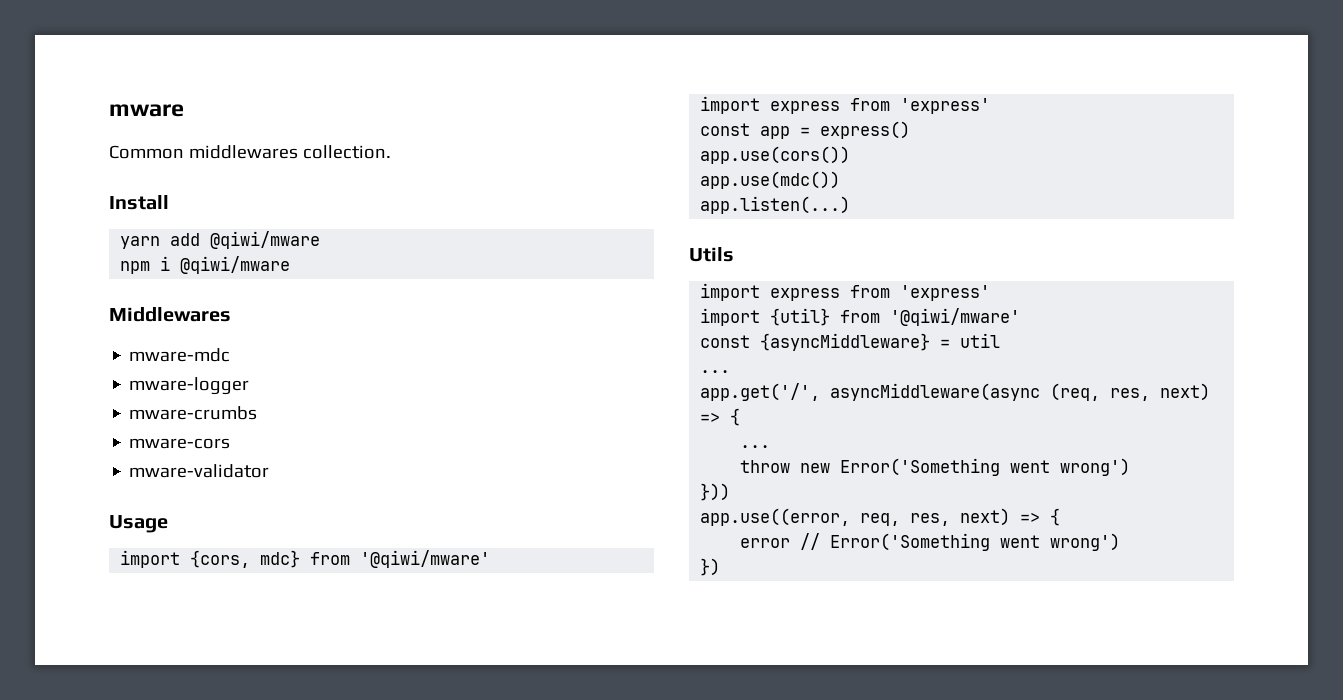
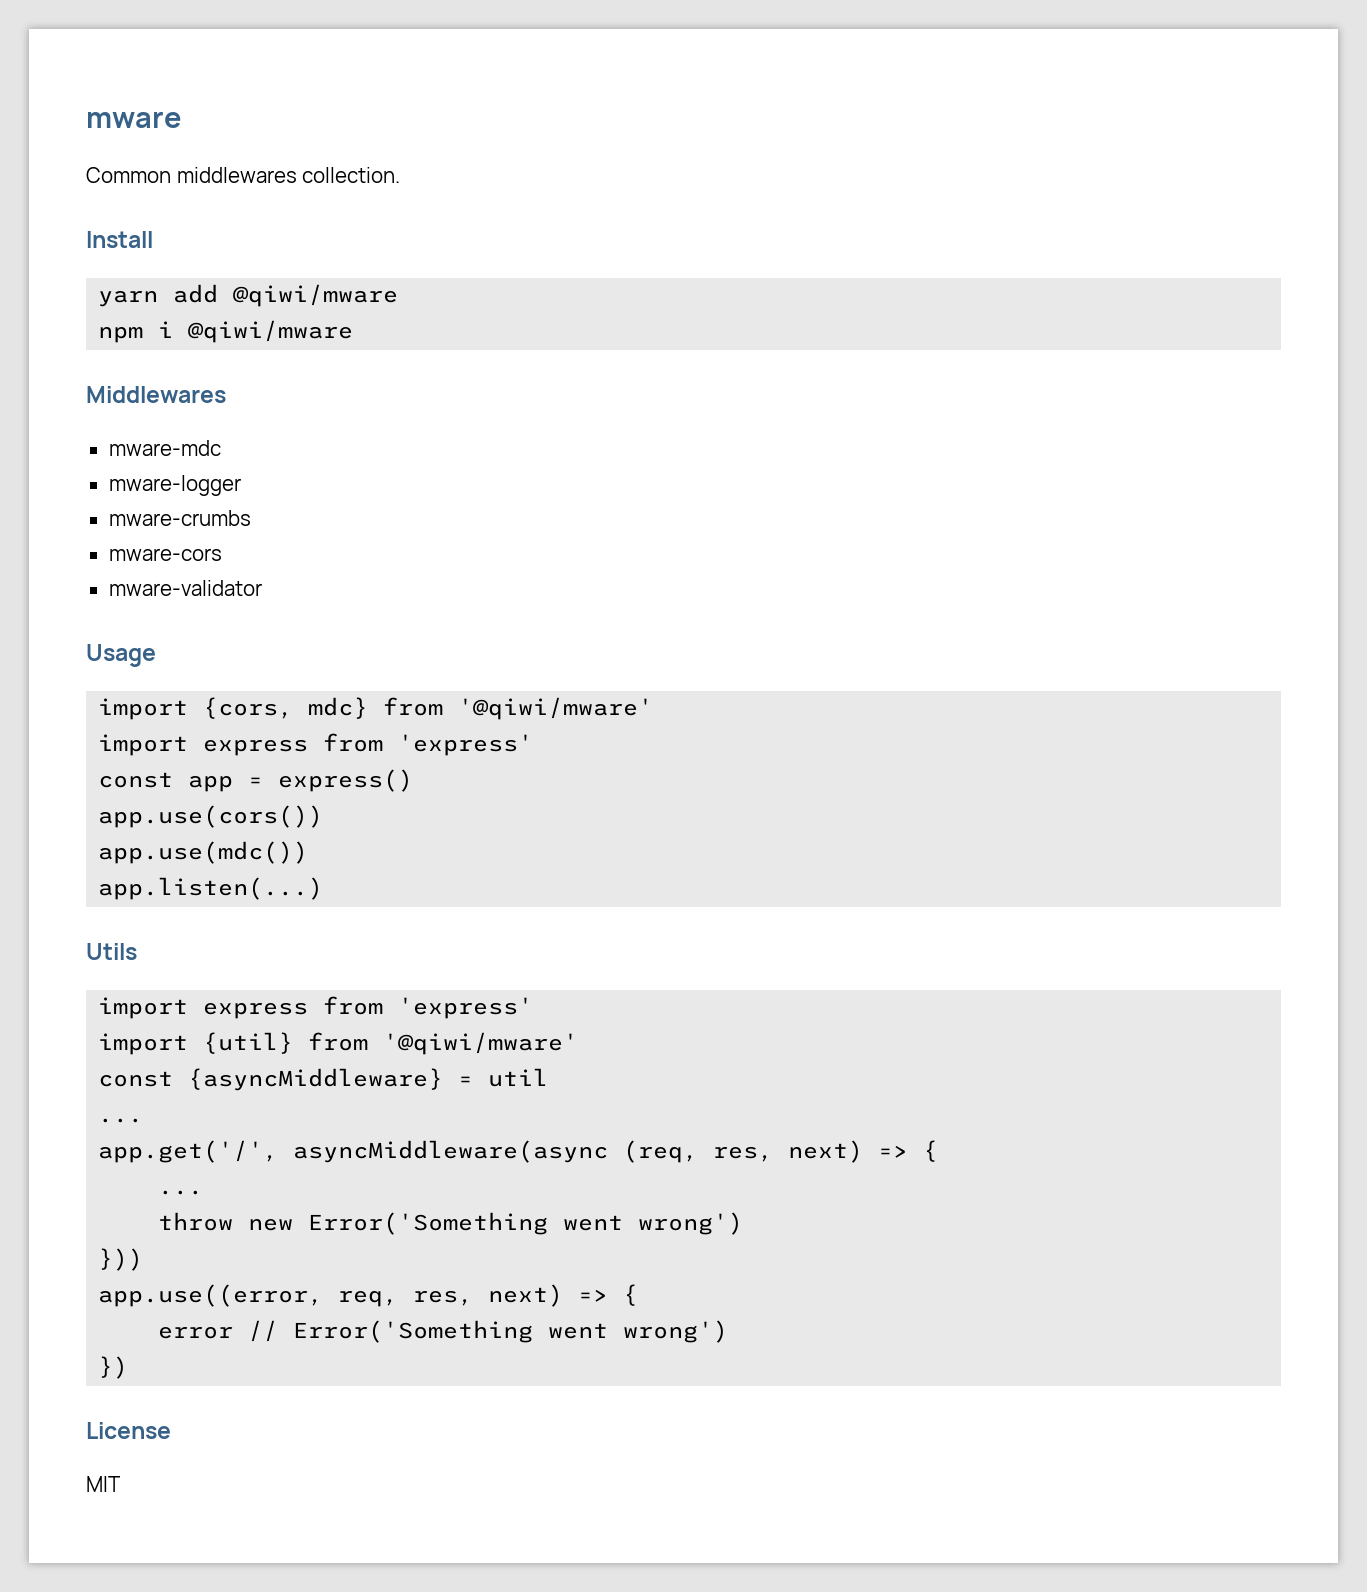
+ License
+ MIT

